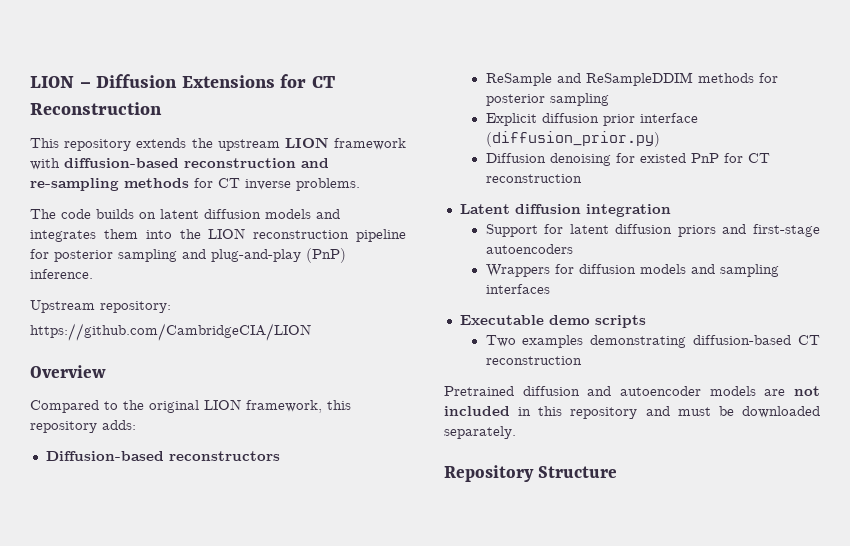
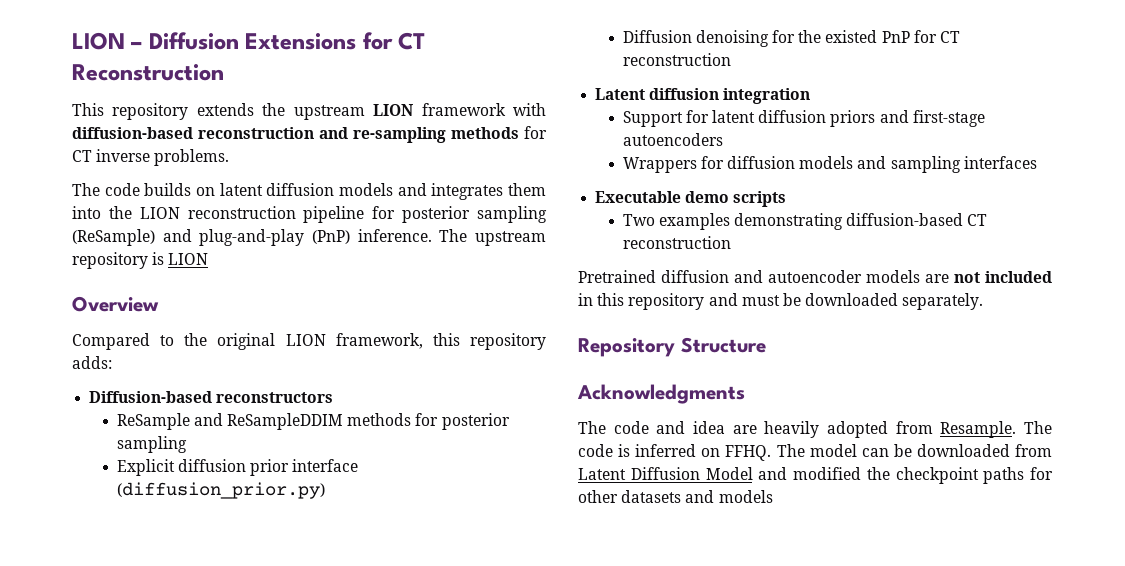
- The code builds on latent diffusion models and integrates them into the LION reconstruction pipeline for posterior sampling and plug-and-play (PnP) inference.
- Upstream repository:
- https://github.com/CambridgeCIA/LION
+ The code builds on latent diffusion models and integrates them into the LION reconstruction pipeline for posterior sampling (ReSample) and plug-and-play (PnP) inference. The upstream repository is LION
- Diffusion denoising for existed PnP for CT reconstruction
+ Diffusion denoising for the existed PnP for CT reconstruction
+ Acknowledgments
+ The code and idea are heavily adopted from Resample. The code is inferred on FFHQ. The model can be downloaded from Latent Diffusion Model and modified the checkpoint paths for other datasets and models

